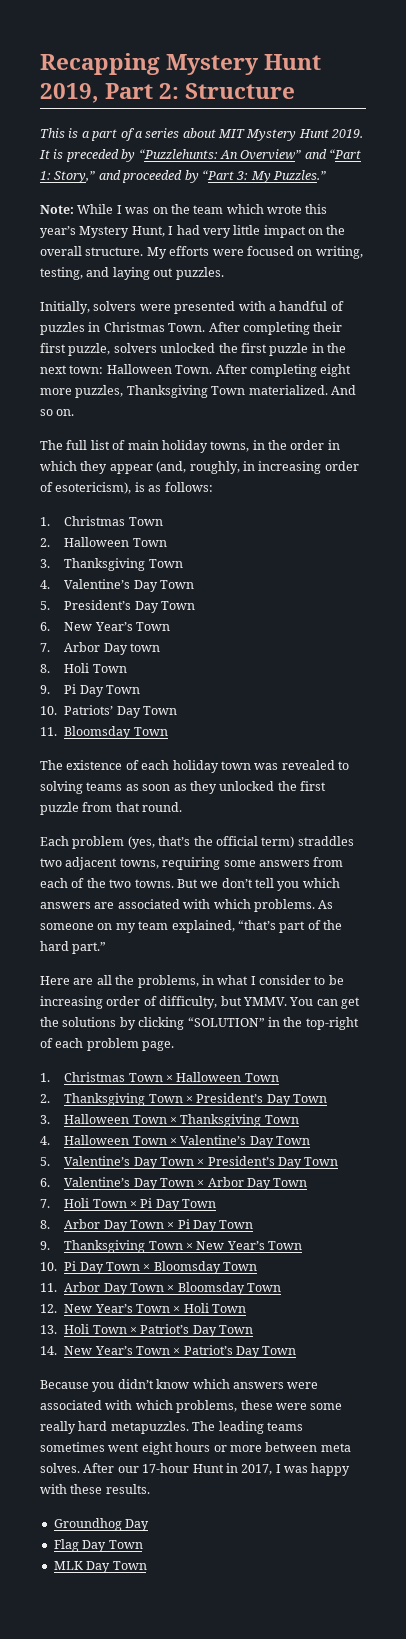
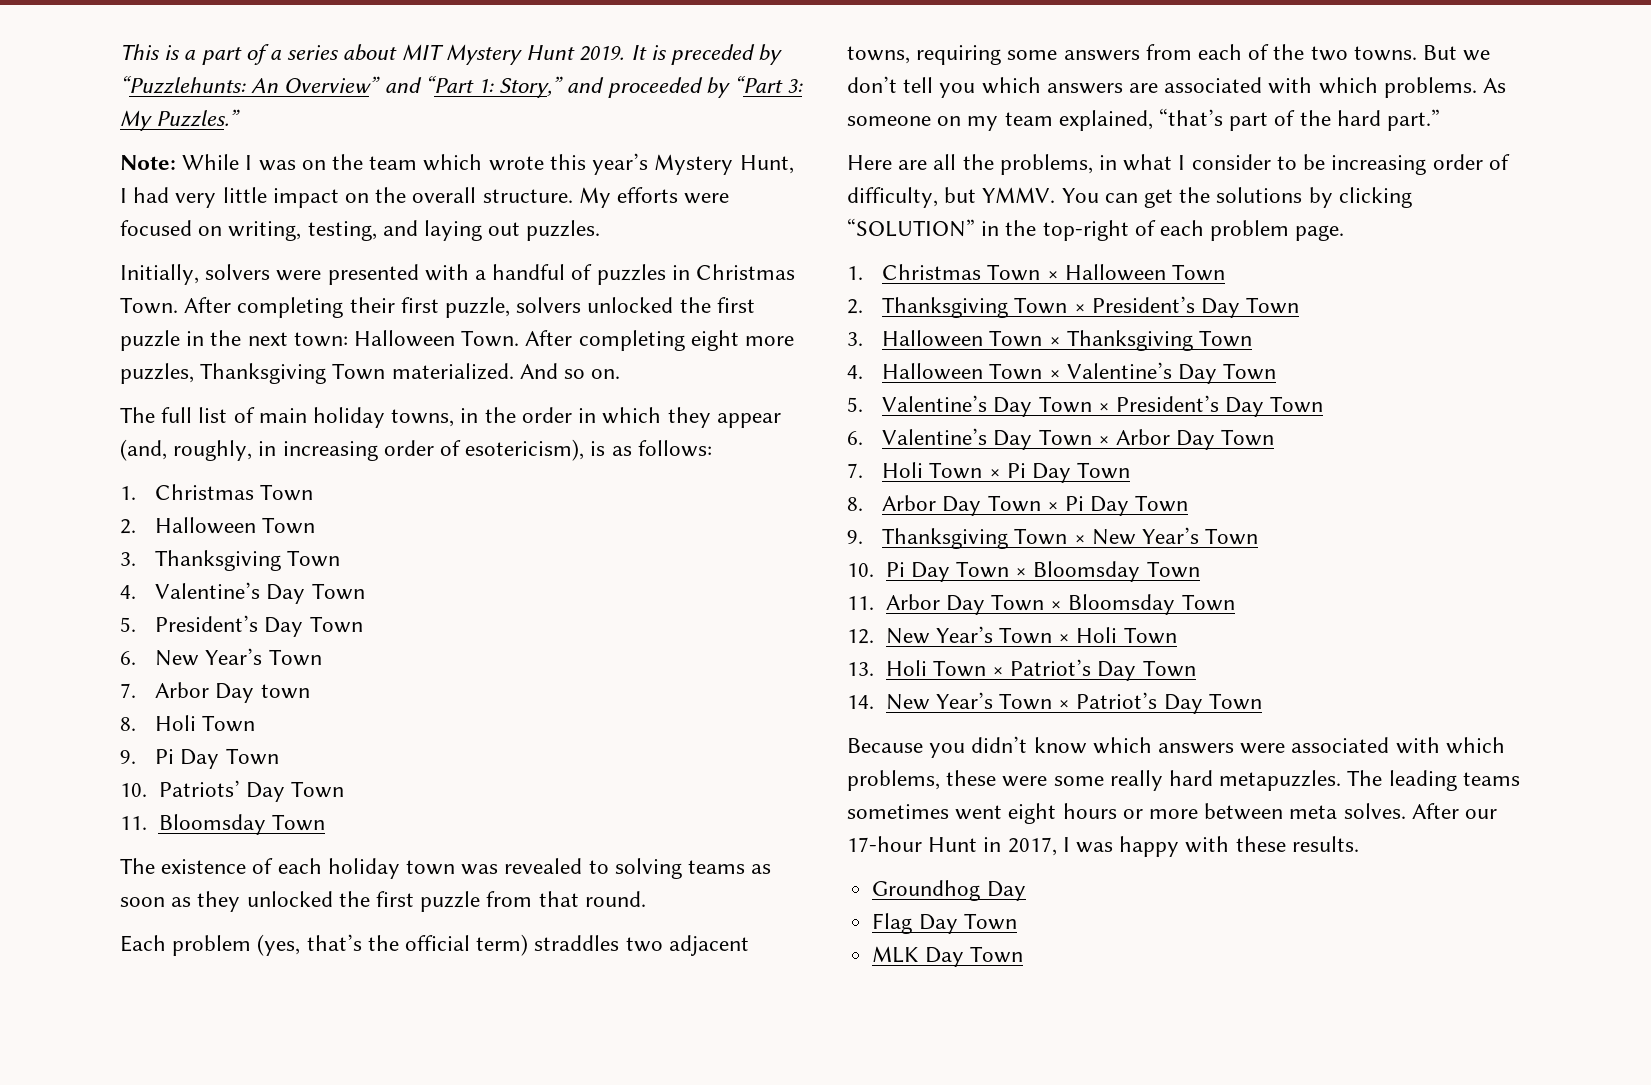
- Recapping Mystery Hunt 2019, Part 2: Structure

